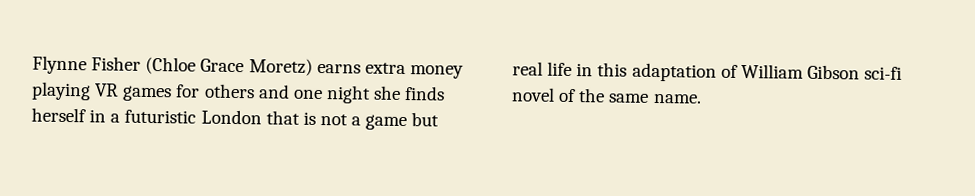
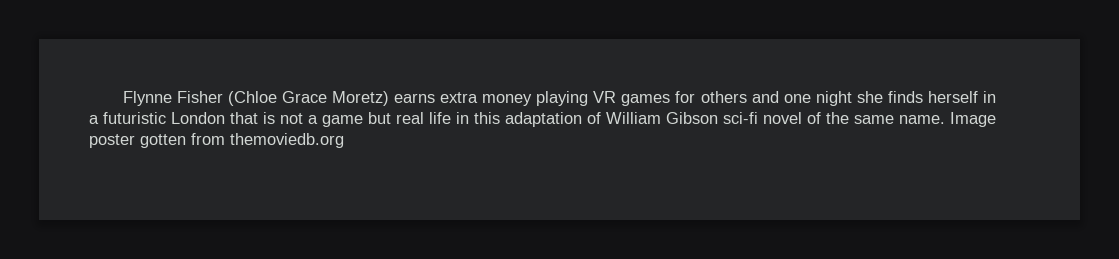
+ Image poster gotten from themoviedb.org

